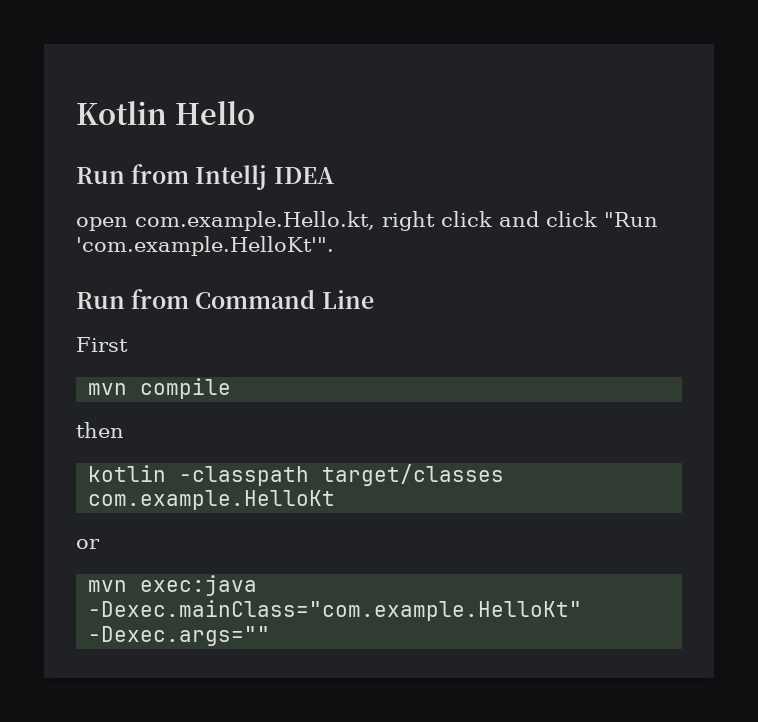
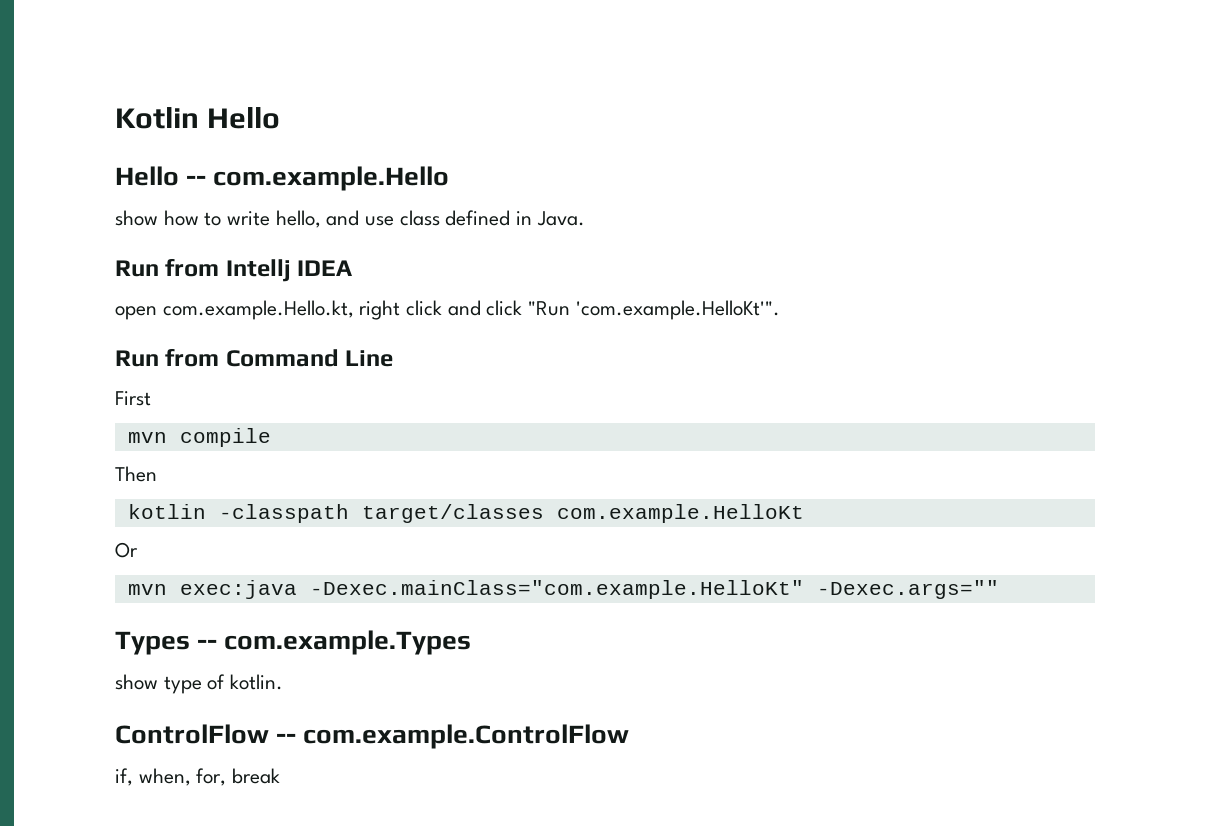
+ Hello -- com.example.Hello
+ show how to write hello, and use class defined in Java.
- then
+ Then
- or
+ Or
+ Types -- com.example.Types
+ show type of kotlin.
+ ControlFlow -- com.example.ControlFlow
+ if, when, for, break

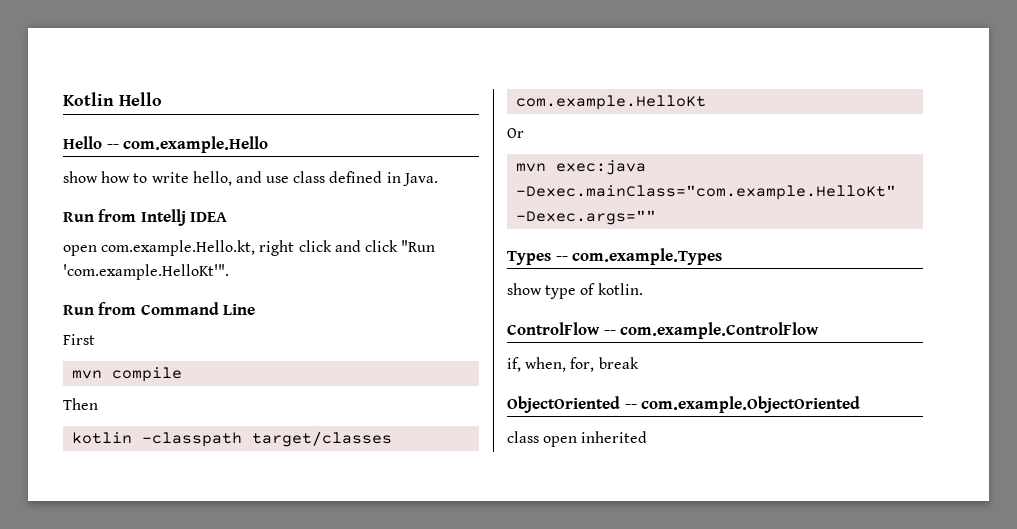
+ ObjectOriented -- com.example.ObjectOriented
+ class open inherited

